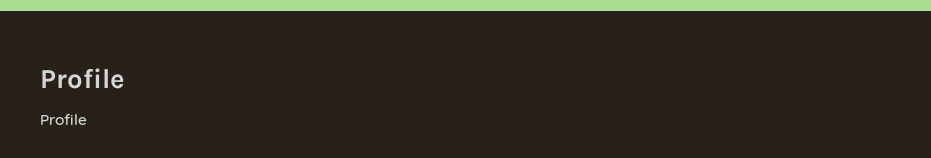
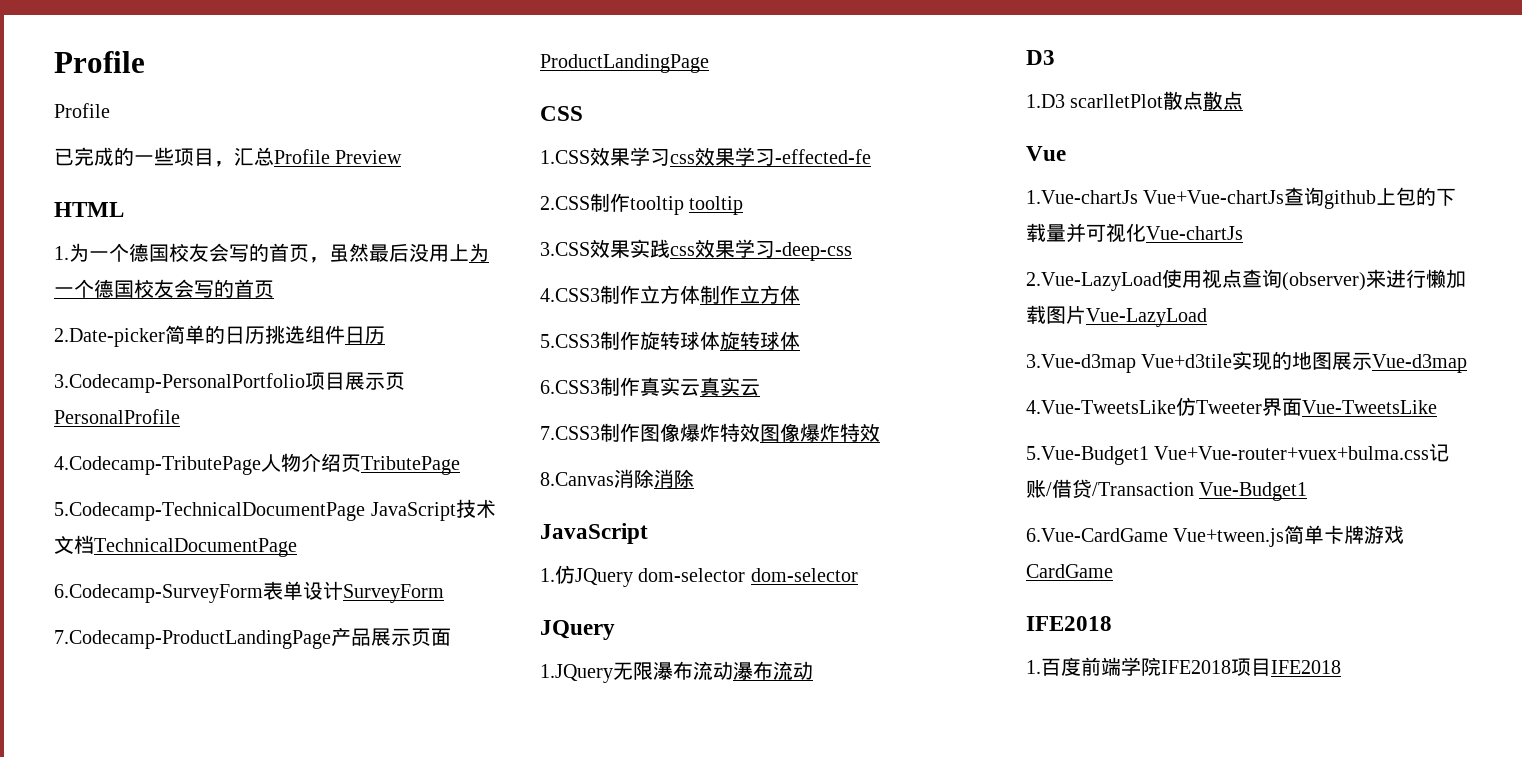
+ 已完成的一些项目，汇总Profile Preview
+ HTML
+ 1.为一个德国校友会写的首页，虽然最后没用上为一个德国校友会写的首页
+ 2.Date-picker简单的日历挑选组件日历
+ 3.Codecamp-PersonalPortfolio项目展示页PersonalProfile
+ 4.Codecamp-TributePage人物介绍页TributePage
+ 5.Codecamp-TechnicalDocumentPage JavaScript技术文档TechnicalDocumentPage
+ 6.Codecamp-SurveyForm表单设计SurveyForm
+ 7.Codecamp-ProductLandingPage产品展示页面ProductLandingPage
+ CSS
+ 1.CSS效果学习css效果学习-effected-fe
+ 2.CSS制作tooltip tooltip
+ 3.CSS效果实践css效果学习-deep-css
+ 4.CSS3制作立方体制作立方体
+ 5.CSS3制作旋转球体旋转球体
+ 6.CSS3制作真实云真实云
+ 7.CSS3制作图像爆炸特效图像爆炸特效
+ 8.Canvas消除消除
+ JavaScript
+ 1.仿JQuery dom-selector dom-selector
+ JQuery
+ 1.JQuery无限瀑布流动瀑布流动
+ D3
+ 1.D3 scarlletPlot散点散点
+ Vue
+ 1.Vue-chartJs Vue+Vue-chartJs查询github上包的下载量并可视化Vue-chartJs
+ 2.Vue-LazyLoad使用视点查询(observer)来进行懒加载图片Vue-LazyLoad
+ 3.Vue-d3map Vue+d3tile实现的地图展示Vue-d3map
+ 4.Vue-TweetsLike仿Tweeter界面Vue-TweetsLike
+ 5.Vue-Budget1 Vue+Vue-router+vuex+bulma.css记账/借贷/Transaction Vue-Budget1
+ 6.Vue-CardGame Vue+tween.js简单卡牌游戏CardGame
+ IFE2018
+ 1.百度前端学院IFE2018项目IFE2018

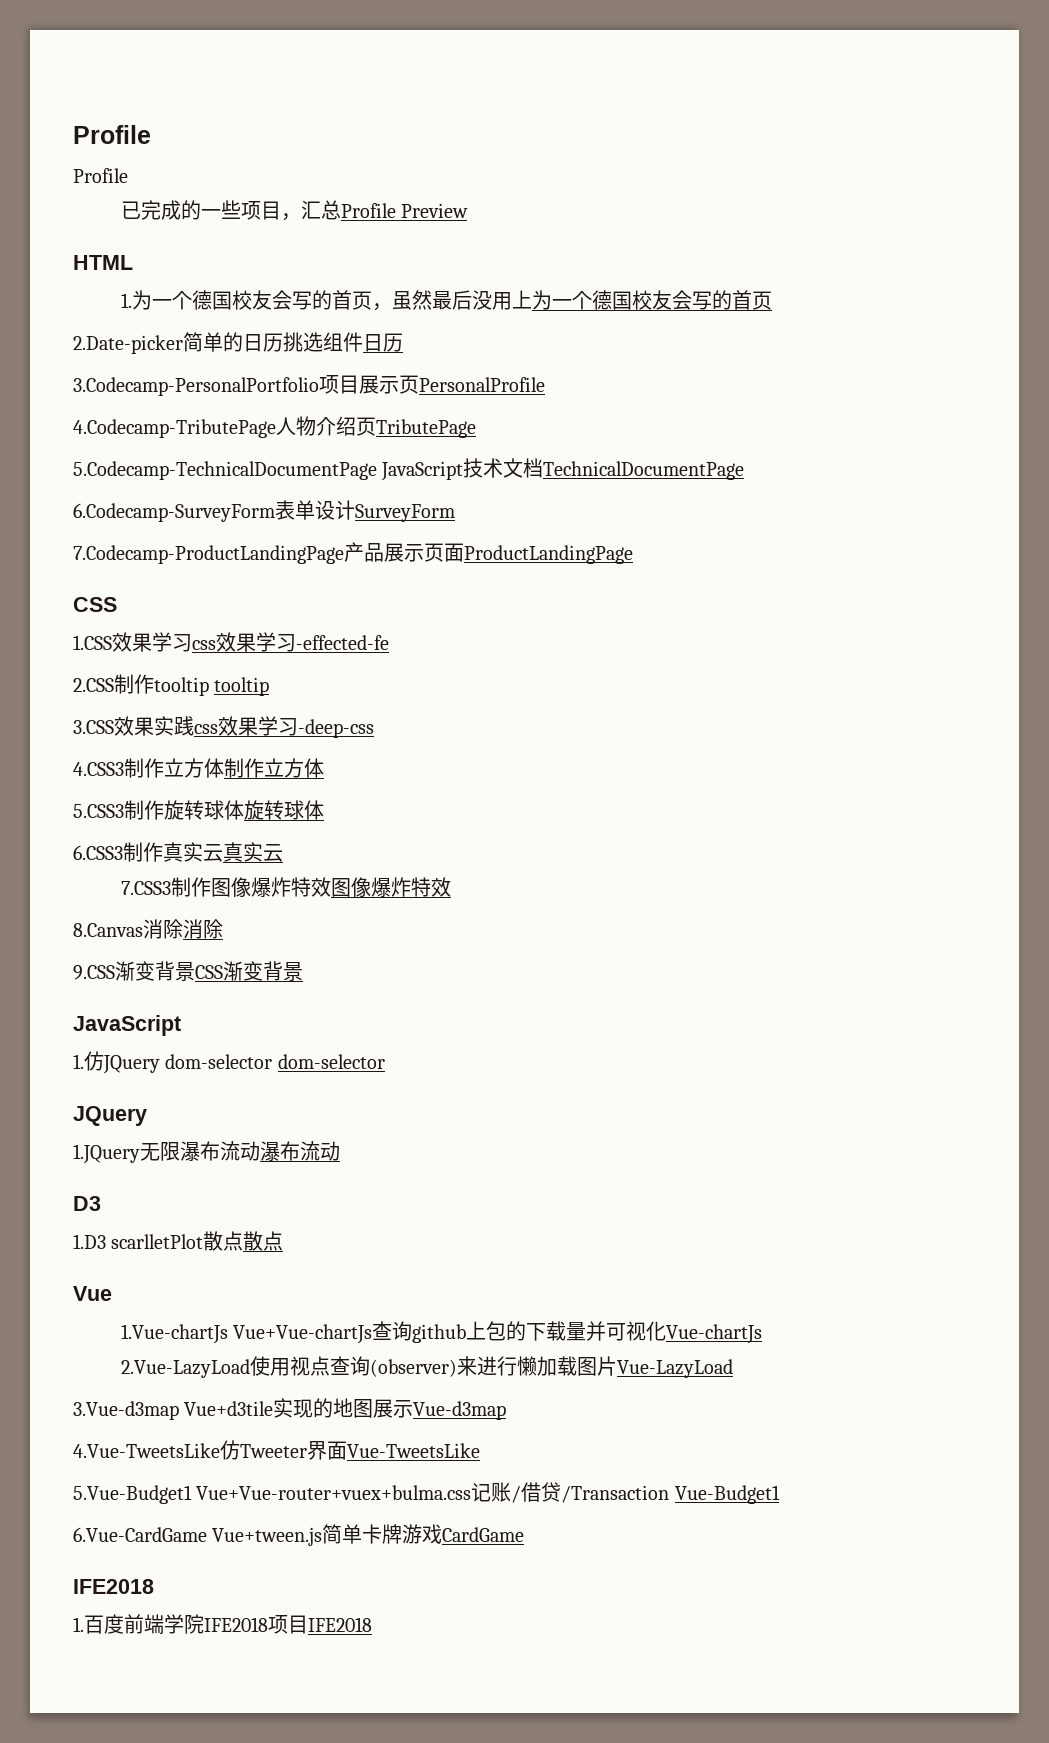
+ 9.CSS渐变背景CSS渐变背景

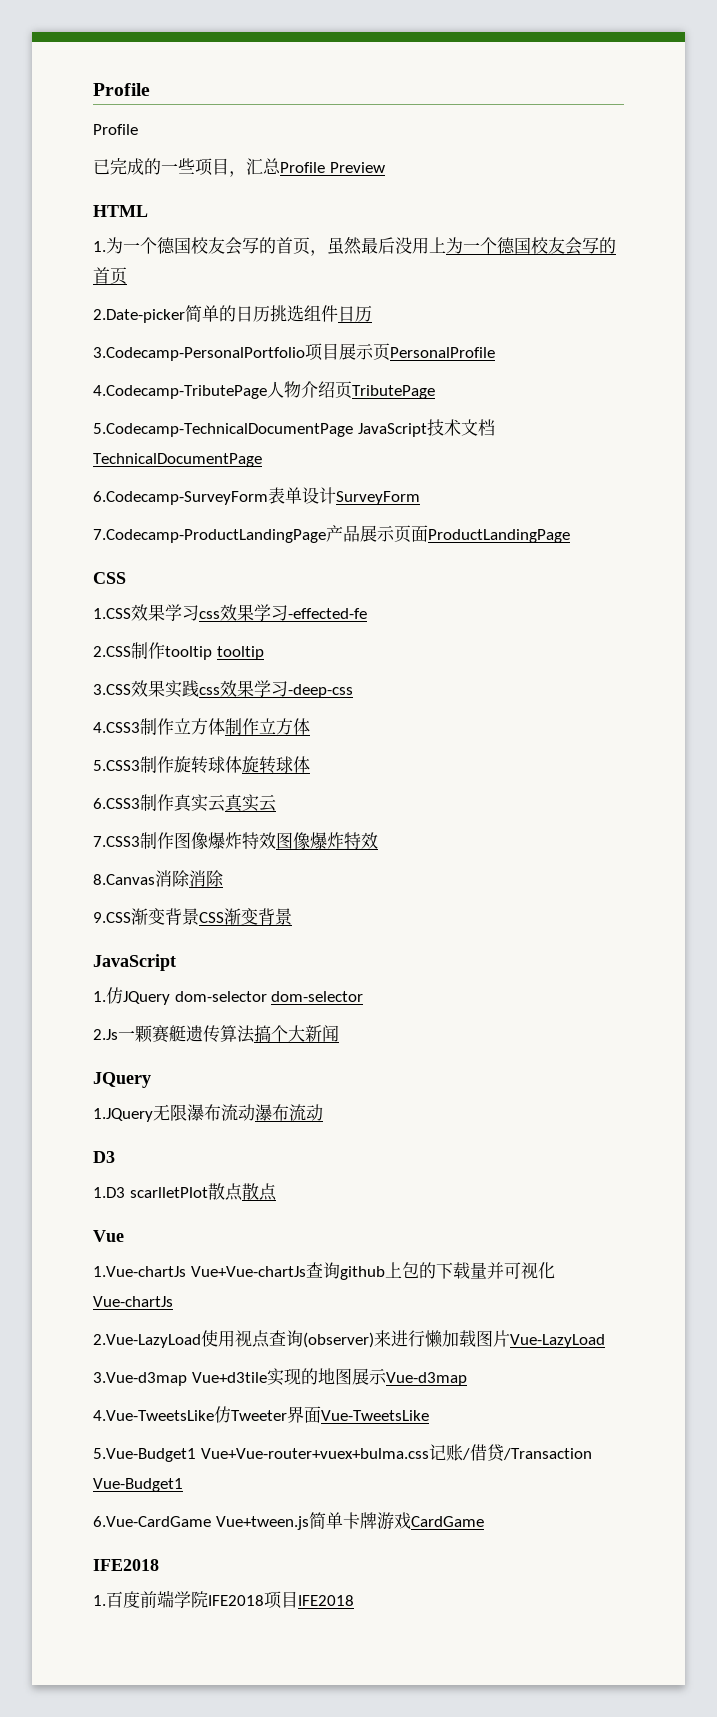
+ 2.Js一颗赛艇遗传算法搞个大新闻

